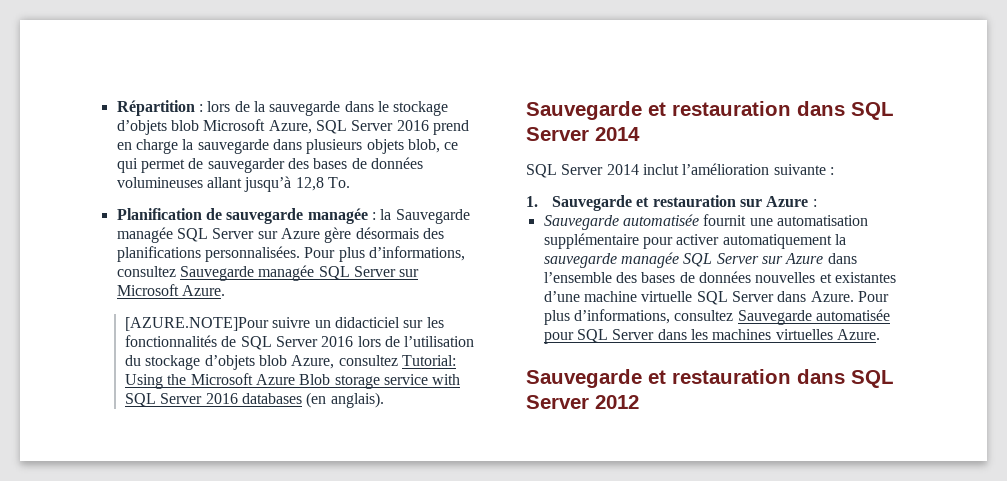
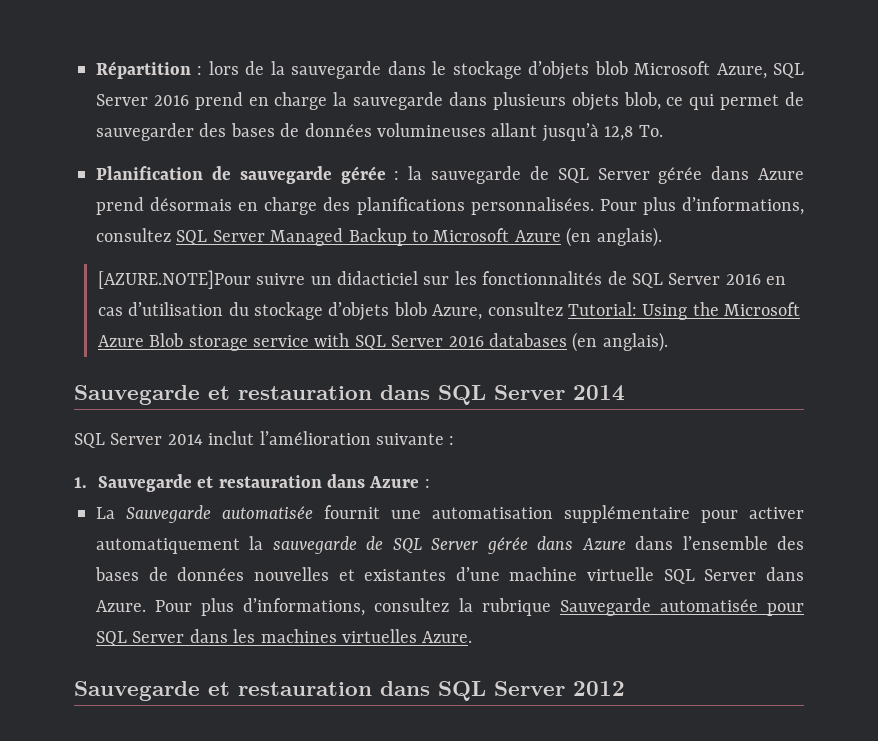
- Planification de sauvegarde managée : la Sauvegarde managée SQL Server sur Azure gère désormais des planifications personnalisées.
+ Planification de sauvegarde gérée : la sauvegarde de SQL Server gérée dans Azure prend désormais en charge des planifications personnalisées.
- Pour plus d’informations, consultez Sauvegarde managée SQL Server sur Microsoft Azure.
+ Pour plus d’informations, consultez SQL Server Managed Backup to Microsoft Azure (en anglais).
- [AZURE.NOTE]Pour suivre un didacticiel sur les fonctionnalités de SQL Server 2016 lors de l’utilisation du stockage d’objets blob Azure, consultez Tutorial: Using the Microsoft Azure Blob storage service with SQL Server 2016 databases (en anglais).
+ [AZURE.NOTE]Pour suivre un didacticiel sur les fonctionnalités de SQL Server 2016 en cas d’utilisation du stockage d’objets blob Azure, consultez Tutorial: Using the Microsoft Azure Blob storage service with SQL Server 2016 databases (en anglais).
- 1. Sauvegarde et restauration sur Azure :
+ 1. Sauvegarde et restauration dans Azure :
- Sauvegarde automatisée fournit une automatisation supplémentaire pour activer automatiquement la sauvegarde managée SQL Server sur Azure dans l’ensemble des bases de données nouvelles et existantes d’une machine virtuelle SQL Server dans Azure.
+ La Sauvegarde automatisée fournit une automatisation supplémentaire pour activer automatiquement la sauvegarde de SQL Server gérée dans Azure dans l’ensemble des bases de données nouvelles et existantes d’une machine virtuelle SQL Server dans Azure.
- Pour plus d’informations, consultez Sauvegarde automatisée pour SQL Server dans les machines virtuelles Azure.
+ Pour plus d’informations, consultez la rubrique Sauvegarde automatisée pour SQL Server dans les machines virtuelles Azure.

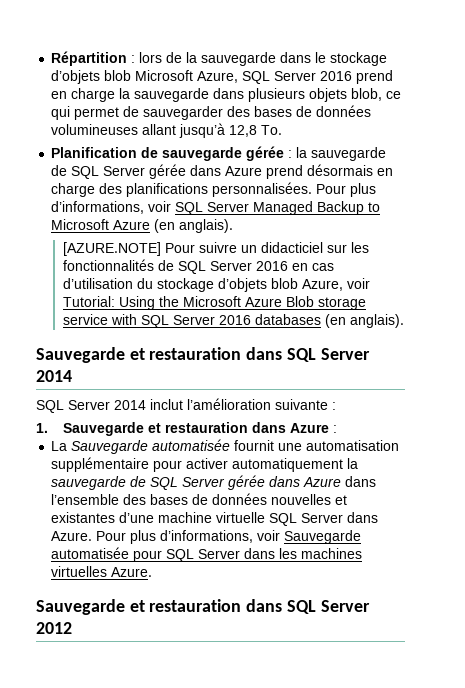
- Pour plus d’informations, consultez SQL Server Managed Backup to Microsoft Azure (en anglais).
+ Pour plus d’informations, voir SQL Server Managed Backup to Microsoft Azure (en anglais).
- [AZURE.NOTE]Pour suivre un didacticiel sur les fonctionnalités de SQL Server 2016 en cas d’utilisation du stockage d’objets blob Azure, consultez Tutorial: Using the Microsoft Azure Blob storage service with SQL Server 2016 databases (en anglais).
+ [AZURE.NOTE] Pour suivre un didacticiel sur les fonctionnalités de SQL Server 2016 en cas d’utilisation du stockage d’objets blob Azure, voir Tutorial: Using the Microsoft Azure Blob storage service with SQL Server 2016 databases (en anglais).
- Pour plus d’informations, consultez la rubrique Sauvegarde automatisée pour SQL Server dans les machines virtuelles Azure.
+ Pour plus d’informations, voir Sauvegarde automatisée pour SQL Server dans les machines virtuelles Azure.

